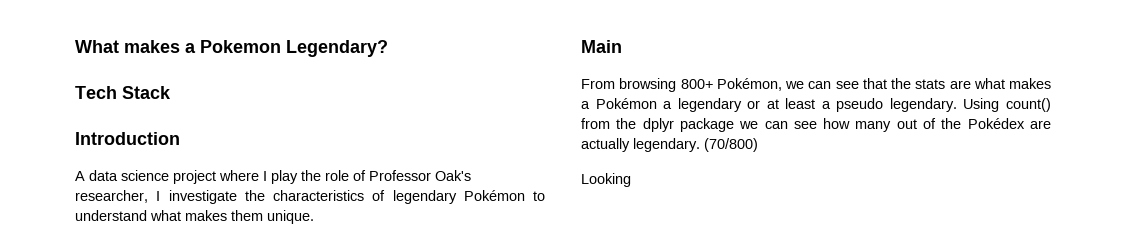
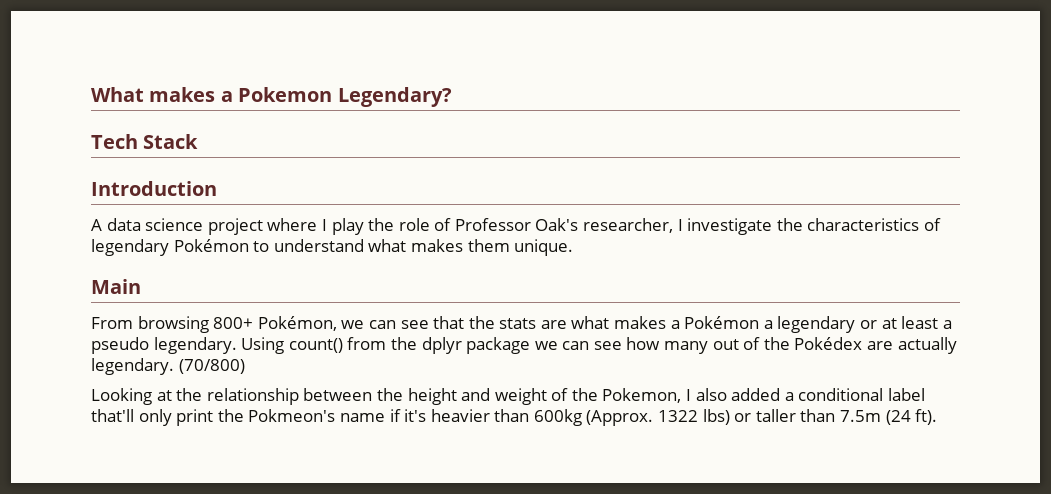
- Looking
+ Looking at the relationship between the height and weight of the Pokemon, I also added a conditional label that'll only print the Pokmeon's name if it's heavier than 600kg (Approx. 1322 lbs) or taller than 7.5m (24 ft).

